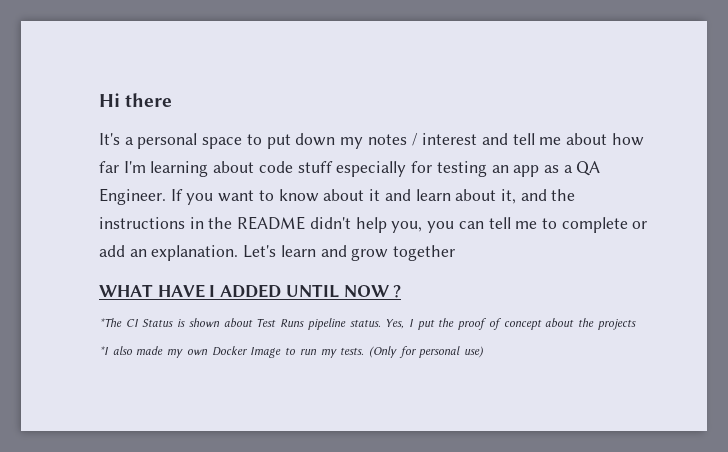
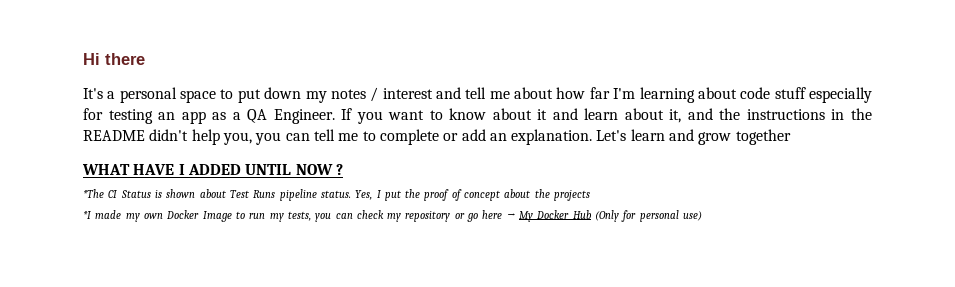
- *I also made my own Docker Image to run my tests. (Only for personal use)
+ *I made my own Docker Image to run my tests, you can check my repository or go here → My Docker Hub (Only for personal use)

